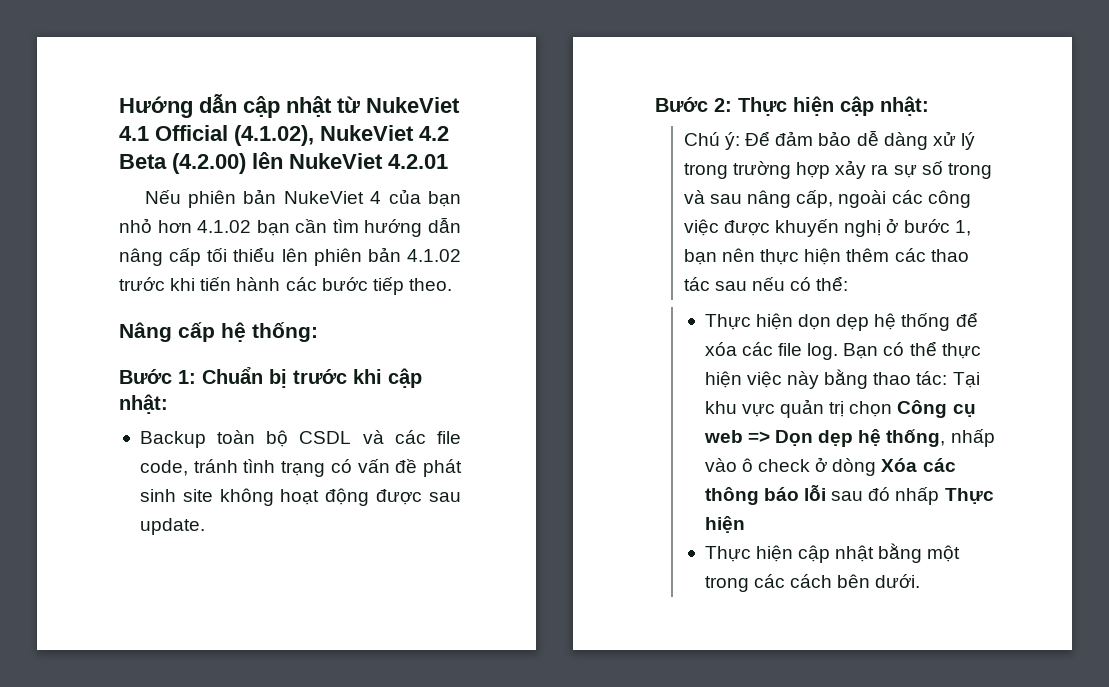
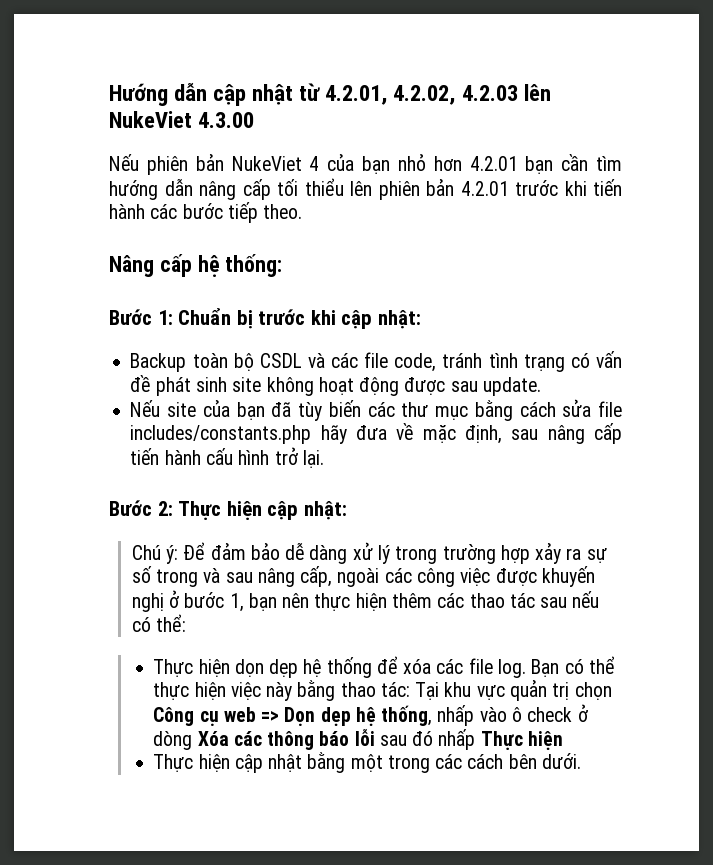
- Hướng dẫn cập nhật từ NukeViet 4.1 Official (4.1.02), NukeViet 4.2 Beta (4.2.00) lên NukeViet 4.2.01
+ Hướng dẫn cập nhật từ 4.2.01, 4.2.02, 4.2.03 lên NukeViet 4.3.00
- Nếu phiên bản NukeViet 4 của bạn nhỏ hơn 4.1.02 bạn cần tìm hướng dẫn nâng cấp tối thiểu lên phiên bản 4.1.02 trước khi tiến hành các bước tiếp theo.
+ Nếu phiên bản NukeViet 4 của bạn nhỏ hơn 4.2.01 bạn cần tìm hướng dẫn nâng cấp tối thiểu lên phiên bản 4.2.01 trước khi tiến hành các bước tiếp theo.
+ Nếu site của bạn đã tùy biến các thư mục bằng cách sửa file includes/constants.php hãy đưa về mặc định, sau nâng cấp tiến hành cấu hình trở lại.

